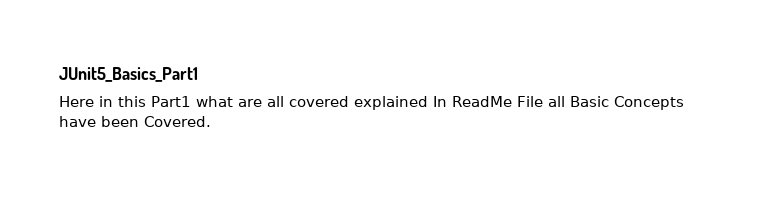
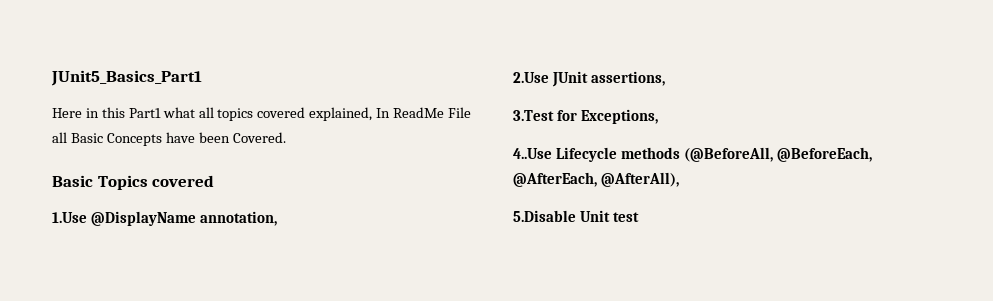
- Here in this Part1 what are all covered explained In ReadMe File all Basic Concepts have been Covered.
+ Here in this Part1 what all topics covered explained, In ReadMe File all Basic Concepts have been Covered.
+ Basic Topics covered
+ 1.Use @DisplayName annotation,
+ 2.Use JUnit assertions,
+ 3.Test for Exceptions,
+ 4..Use Lifecycle methods (@BeforeAll, @BeforeEach, @AfterEach, @AfterAll),
+ 5.Disable Unit test

